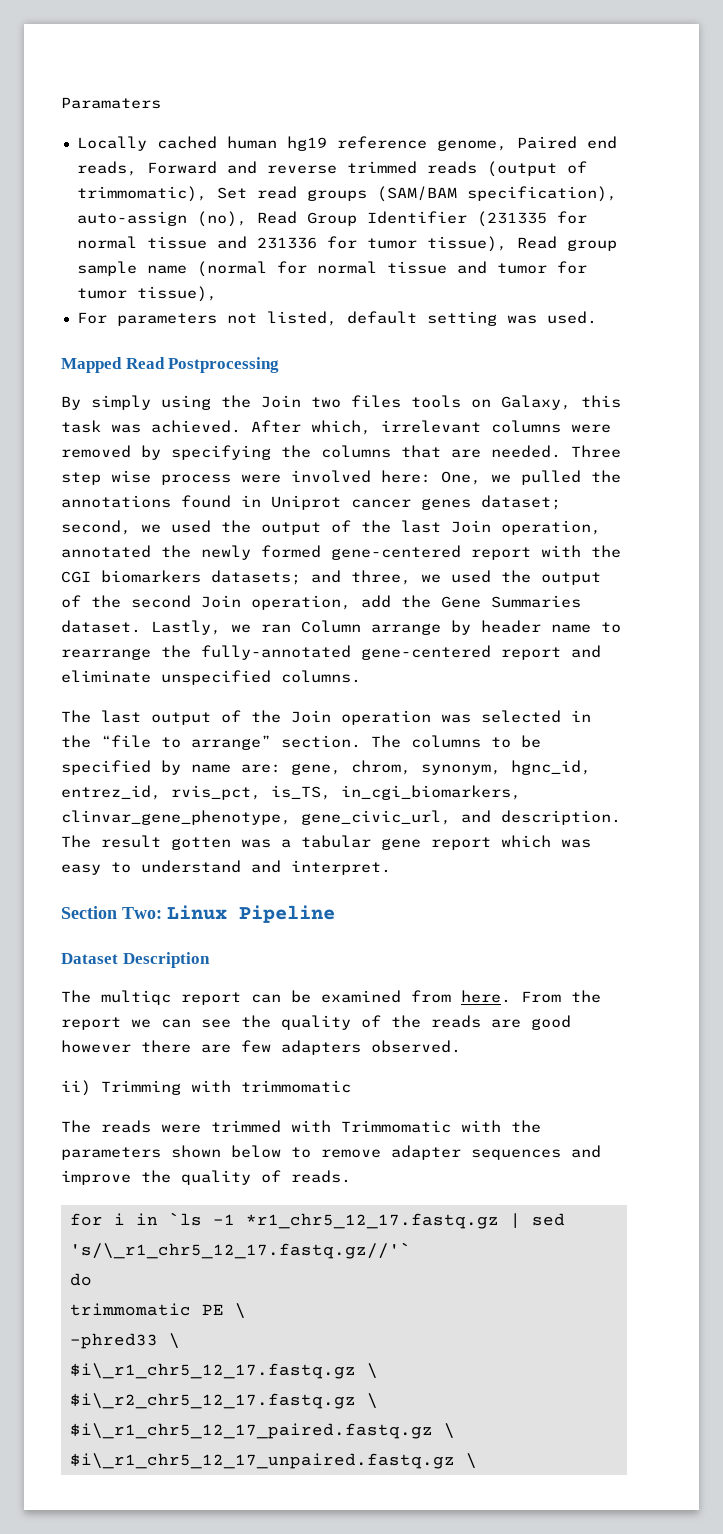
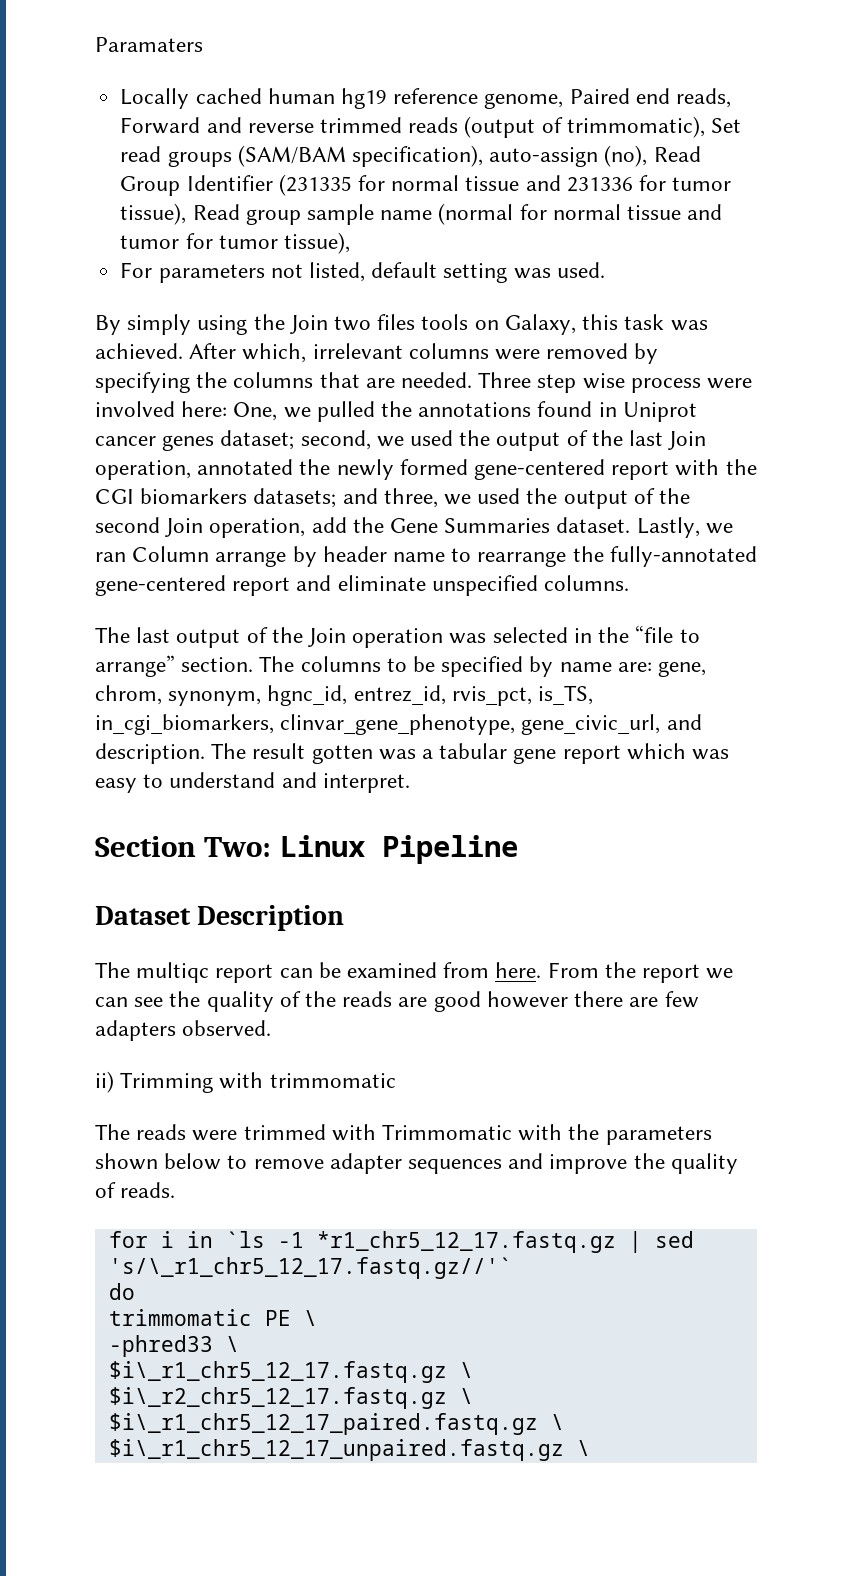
- Mapped Read Postprocessing

